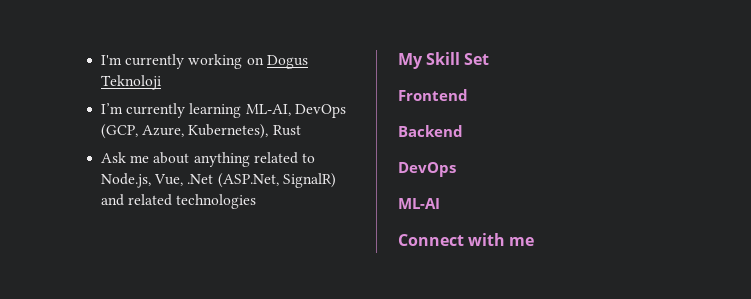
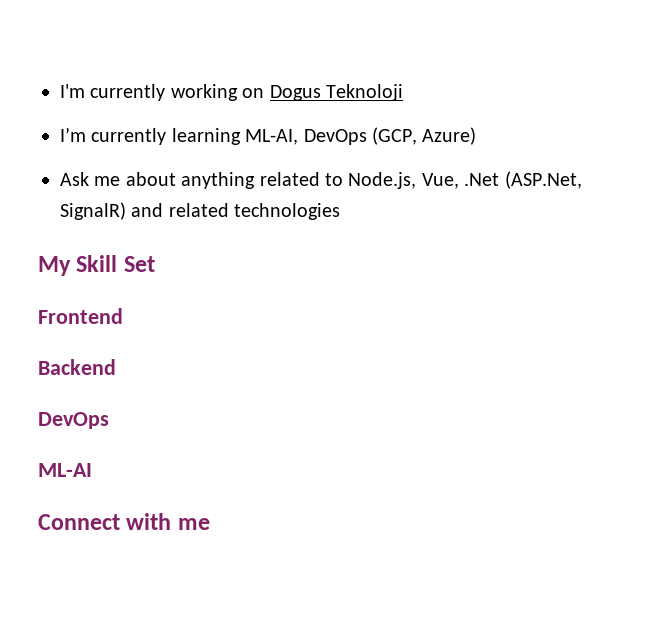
- I’m currently learning ML-AI, DevOps (GCP, Azure, Kubernetes), Rust
+ I’m currently learning ML-AI, DevOps (GCP, Azure)

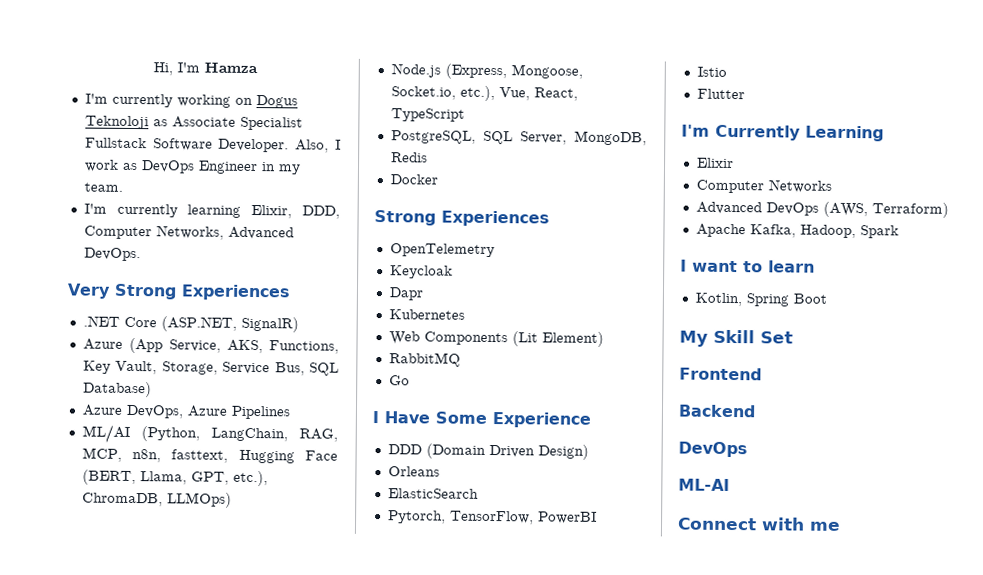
+ Hi, I'm Hamza
- I'm currently working on Dogus Teknoloji
- I’m currently learning ML-AI, DevOps (GCP, Azure)
- Ask me about anything related to Node.js, Vue, .Net (ASP.Net, SignalR) and related technologies
+ I'm currently working on Dogus Teknoloji as Associate Specialist Fullstack Software Developer. Also, I work as DevOps Engineer in my team.
+ I'm currently learning Elixir, DDD, Computer Networks, Advanced DevOps.
+ Very Strong Experiences
+ .NET Core (ASP.NET, SignalR)
+ Azure (App Service, AKS, Functions, Key Vault, Storage, Service Bus, SQL Database)
+ Azure DevOps, Azure Pipelines
+ ML/AI (Python, LangChain, RAG, MCP, n8n, fasttext, Hugging Face (BERT, Llama, GPT, etc.), ChromaDB, LLMOps)
+ Node.js (Express, Mongoose, Socket.io, etc.), Vue, React, TypeScript
+ PostgreSQL, SQL Server, MongoDB, Redis
+ Docker
+ Strong Experiences
+ OpenTelemetry
+ Keycloak
+ Dapr
+ Kubernetes
+ Web Components (Lit Element)
+ RabbitMQ
+ Go
+ I Have Some Experience
+ DDD (Domain Driven Design)
+ Orleans
+ ElasticSearch
+ Pytorch, TensorFlow, PowerBI
+ Istio
+ Flutter
+ I'm Currently Learning
+ Elixir
+ Computer Networks
+ Advanced DevOps (AWS, Terraform)
+ Apache Kafka, Hadoop, Spark
+ I want to learn
+ Kotlin, Spring Boot

